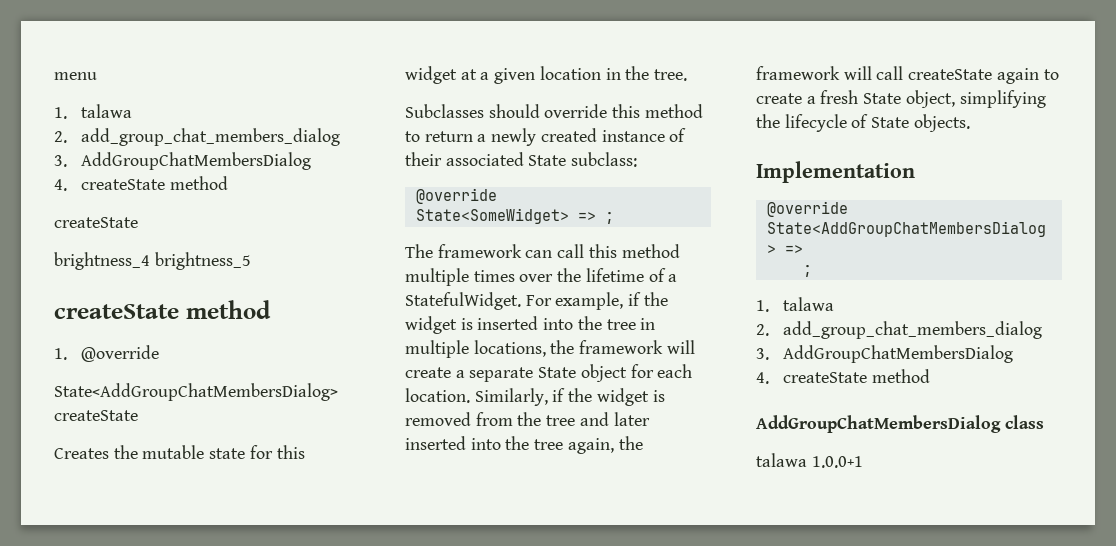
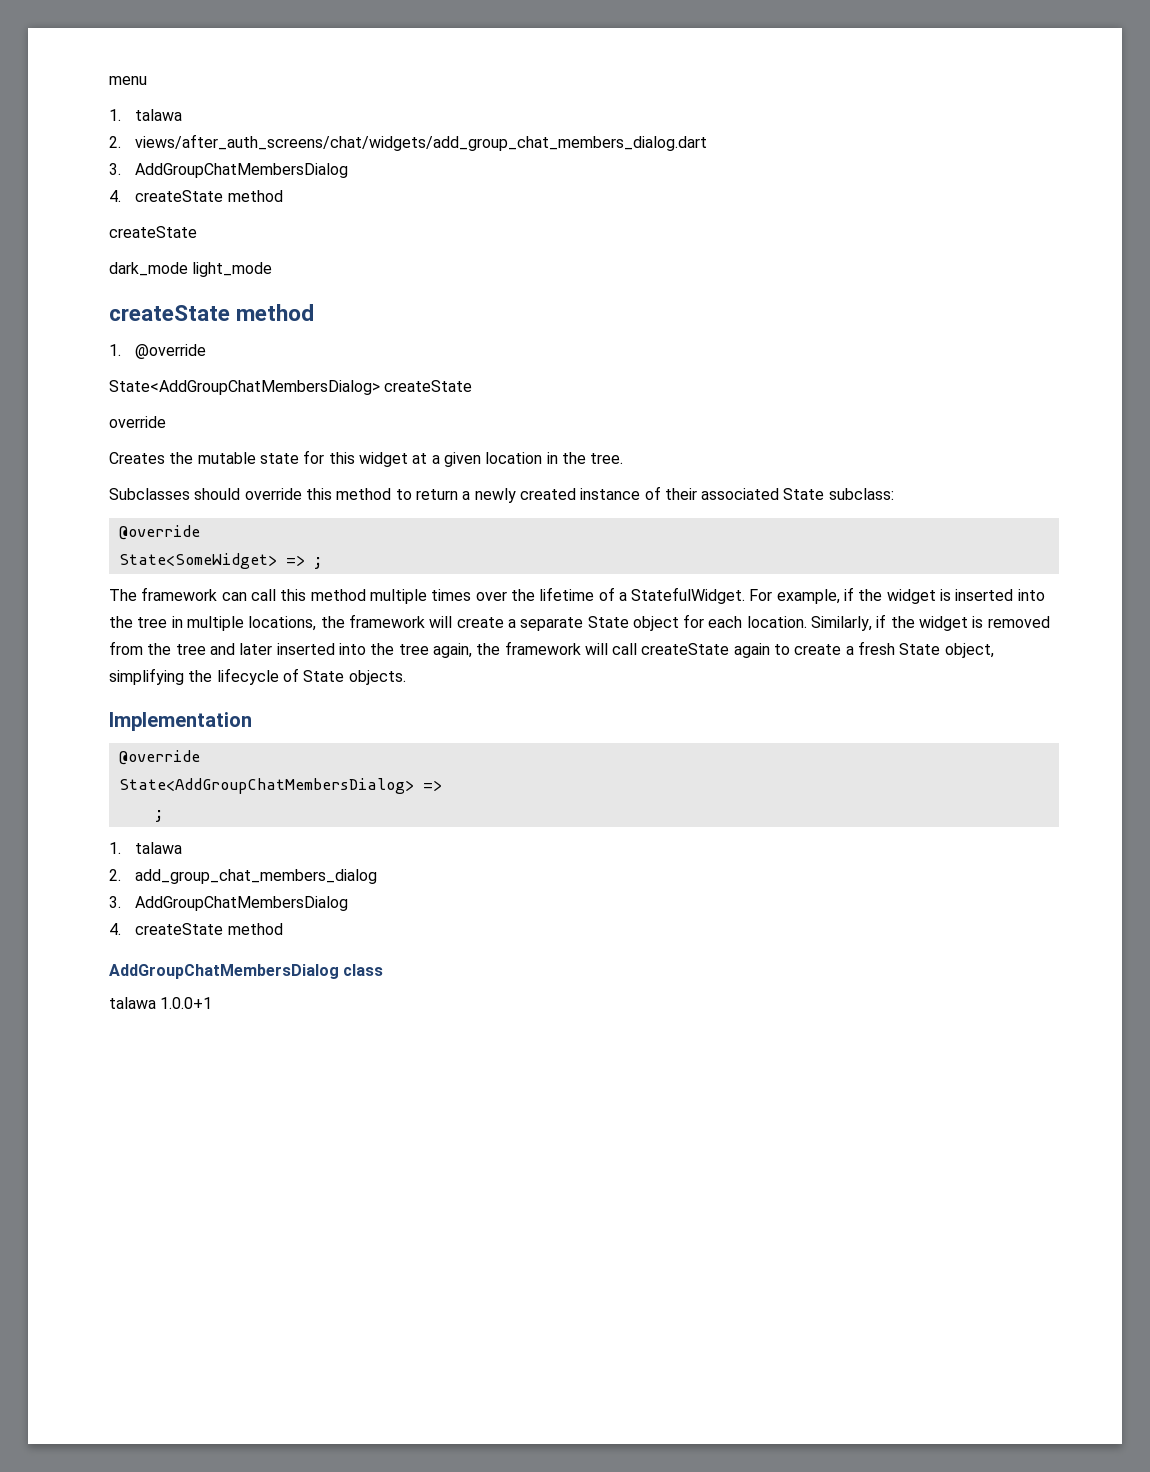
  menu
  1. talawa
- 2. add_group_chat_members_dialog
+ 2. views/after_auth_screens/chat/widgets/add_group_chat_members_dialog.dart
- brightness_4 brightness_5
+ dark_mode light_mode
  State<AddGroupChatMembersDialog> createState
+ override

